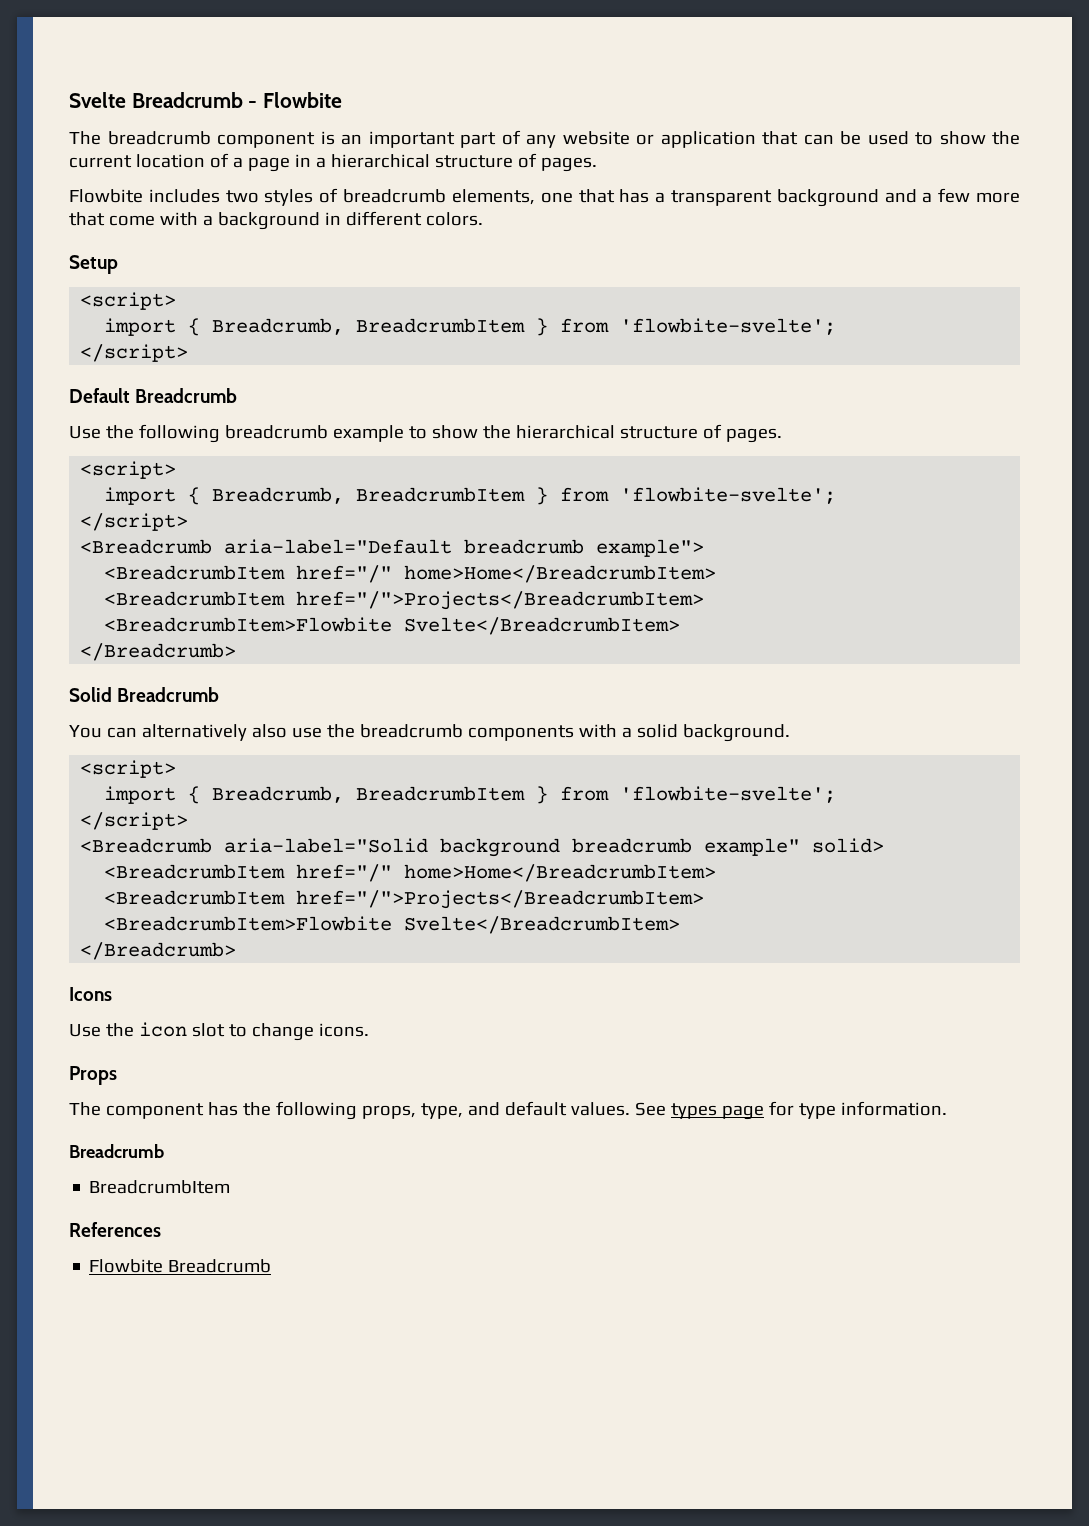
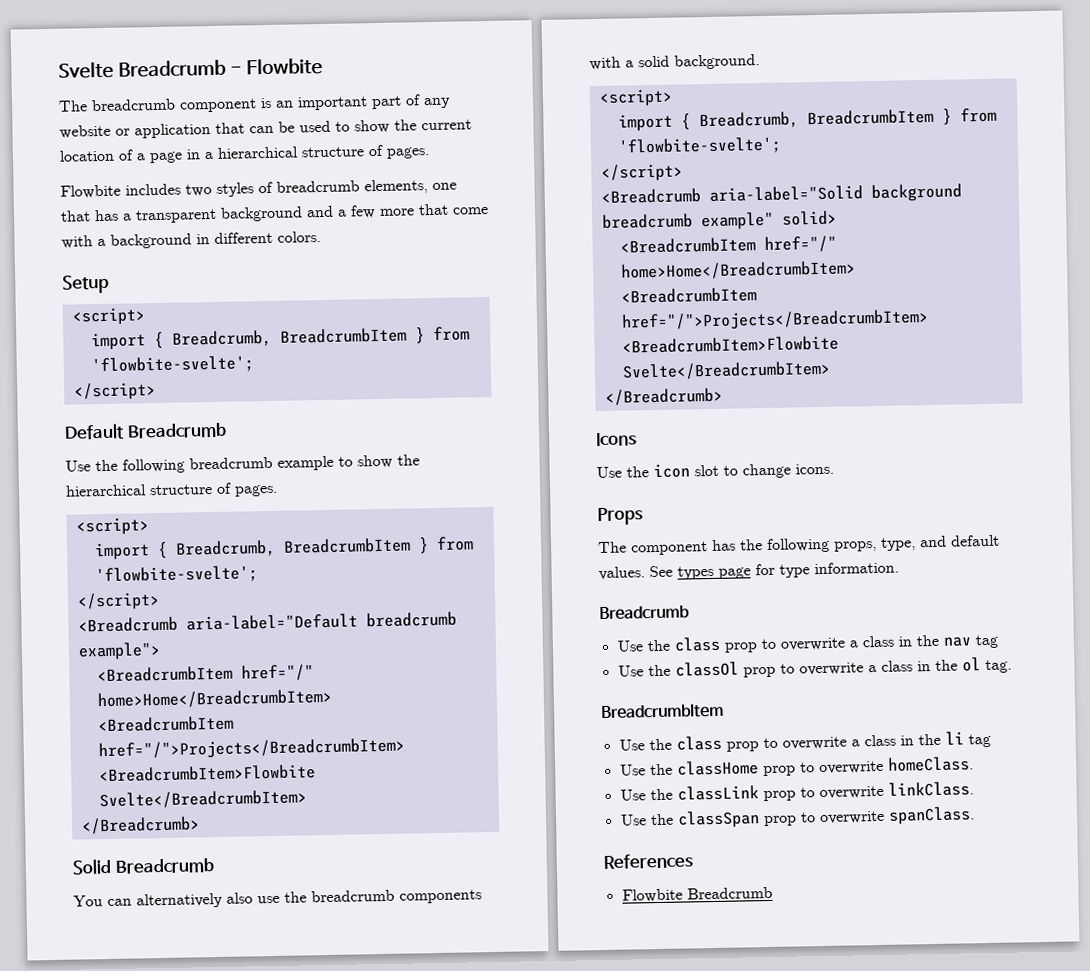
  See types page for type information.
  Breadcrumb
+ Use the class prop to overwrite a class in the nav tag
+ Use the classOl prop to overwrite a class in the ol tag.
  BreadcrumbItem
+ Use the class prop to overwrite a class in the li tag
+ Use the classHome prop to overwrite homeClass.
+ Use the classLink prop to overwrite linkClass.
+ Use the classSpan prop to overwrite spanClass.

